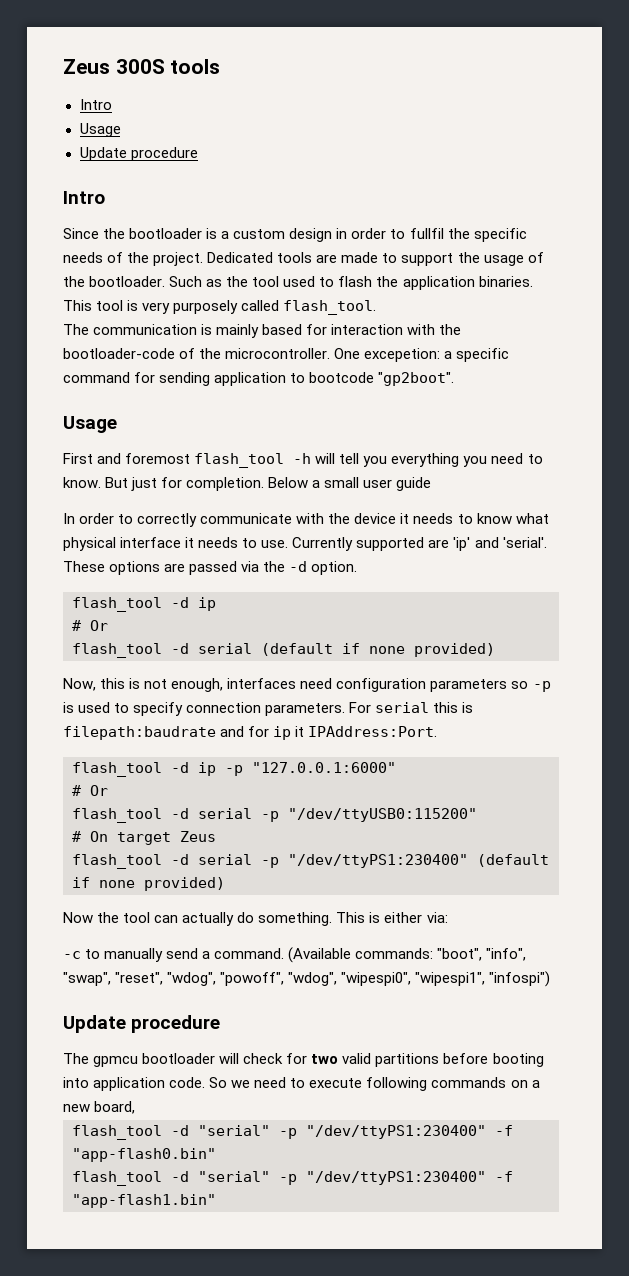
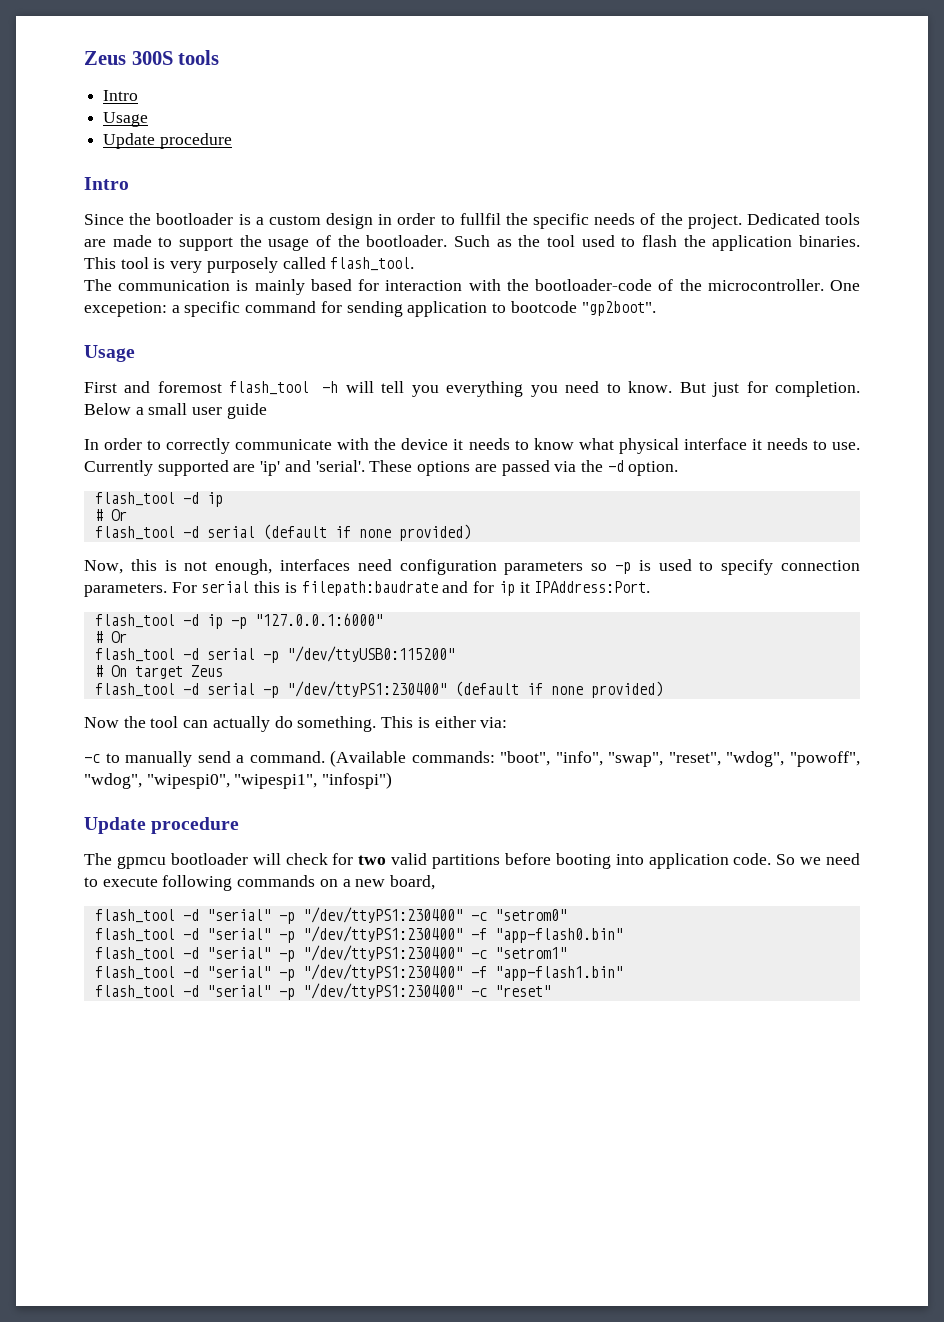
+ flash_tool -d "serial" -p "/dev/ttyPS1:230400" -c "setrom0"
+ flash_tool -d "serial" -p "/dev/ttyPS1:230400" -c "setrom1"
+ flash_tool -d "serial" -p "/dev/ttyPS1:230400" -c "reset"

